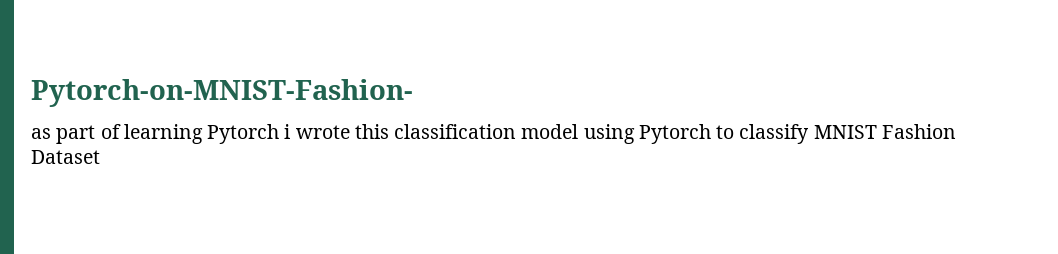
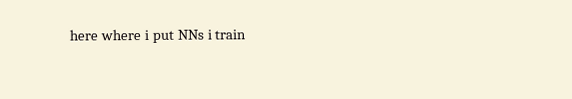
- Pytorch-on-MNIST-Fashion-
- as part of learning Pytorch i wrote this classification model using Pytorch to classify MNIST Fashion Dataset
+ here where i put NNs i train

